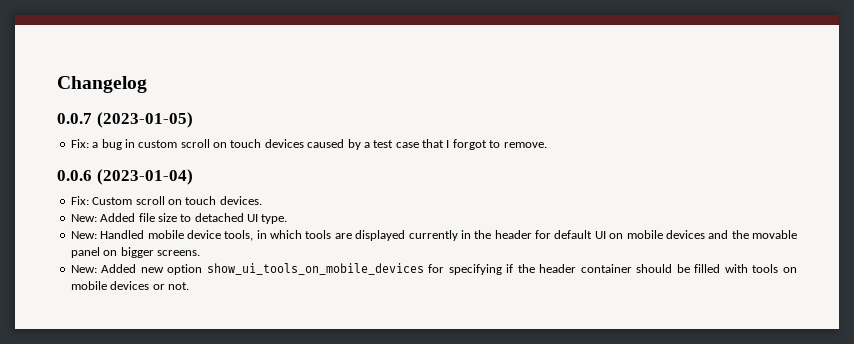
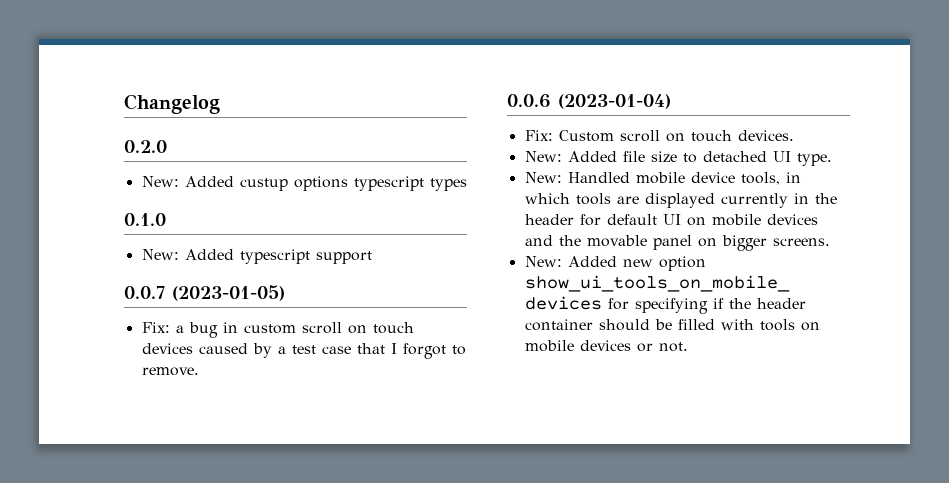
+ 0.2.0
+ New: Added custup options typescript types
+ 0.1.0
+ New: Added typescript support

